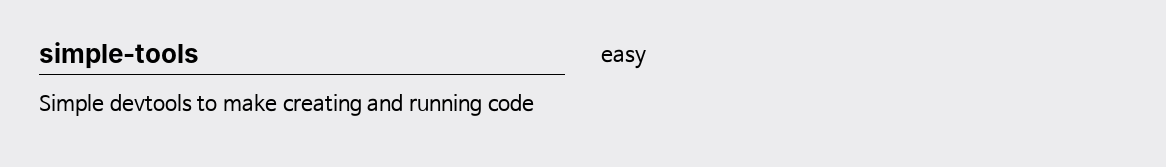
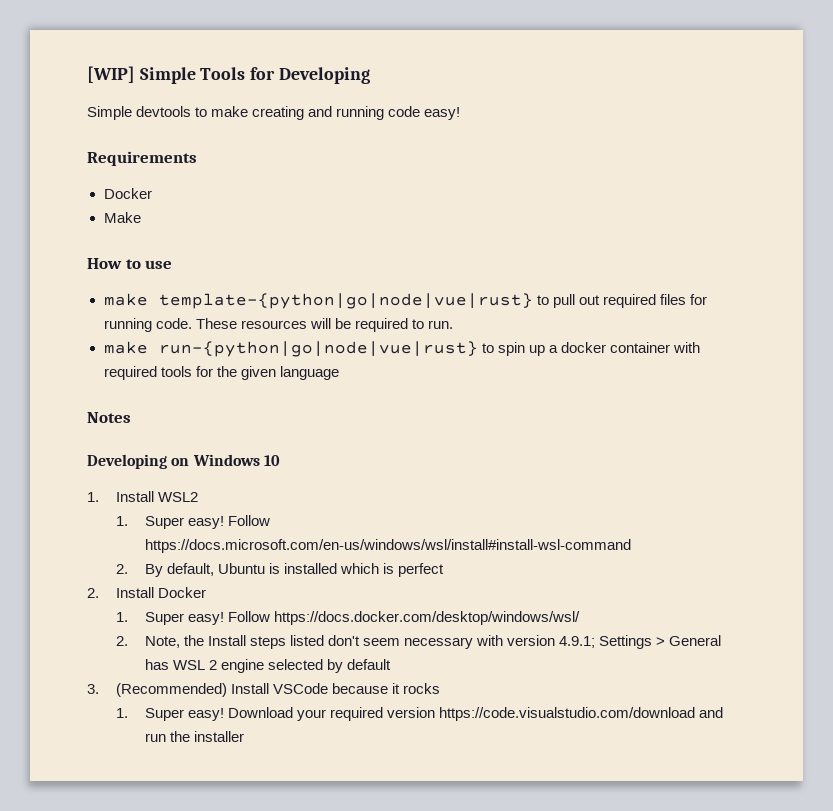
- simple-tools
+ [WIP] Simple Tools for Developing
- Simple devtools to make creating and running code easy
+ Simple devtools to make creating and running code easy!
+ Requirements
+ Docker
+ Make
+ How to use
+ make template-{python|go|node|vue|rust} to pull out required files for running code. These resources will be required to run.
+ make run-{python|go|node|vue|rust} to spin up a docker container with required tools for the given language
+ Notes
+ Developing on Windows 10
+ 1. Install WSL2
+ 1. Super easy! Follow https://docs.microsoft.com/en-us/windows/wsl/install#install-wsl-command
+ 2. By default, Ubuntu is installed which is perfect
+ 2. Install Docker
+ 1. Super easy! Follow https://docs.docker.com/desktop/windows/wsl/
+ 2. Note, the Install steps listed don't seem necessary with version 4.9.1; Settings > General has WSL 2 engine selected by default
+ 3. (Recommended) Install VSCode because it rocks
+ 1. Super easy! Download your required version https://code.visualstudio.com/download and run the installer

